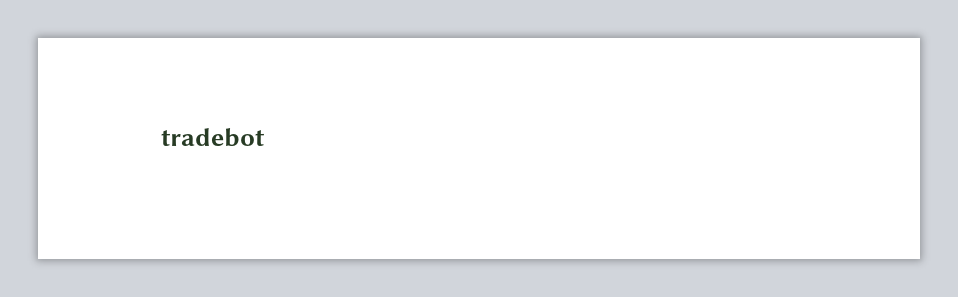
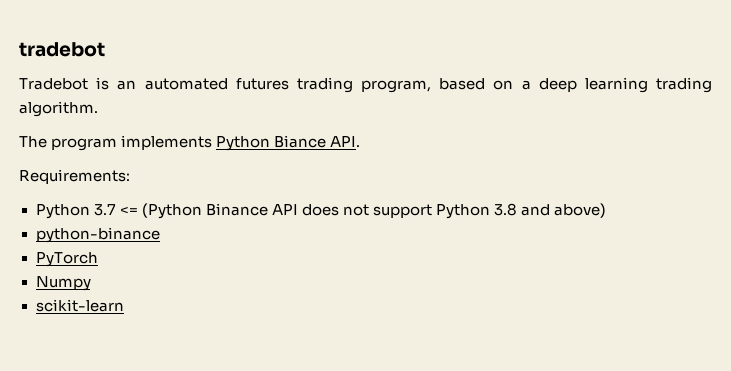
+ Tradebot is an automated futures trading program, based on a deep learning trading algorithm.
+ The program implements Python Biance API.
+ Requirements:
+ Python 3.7 <= (Python Binance API does not support Python 3.8 and above)
+ python-binance
+ PyTorch
+ Numpy
+ scikit-learn

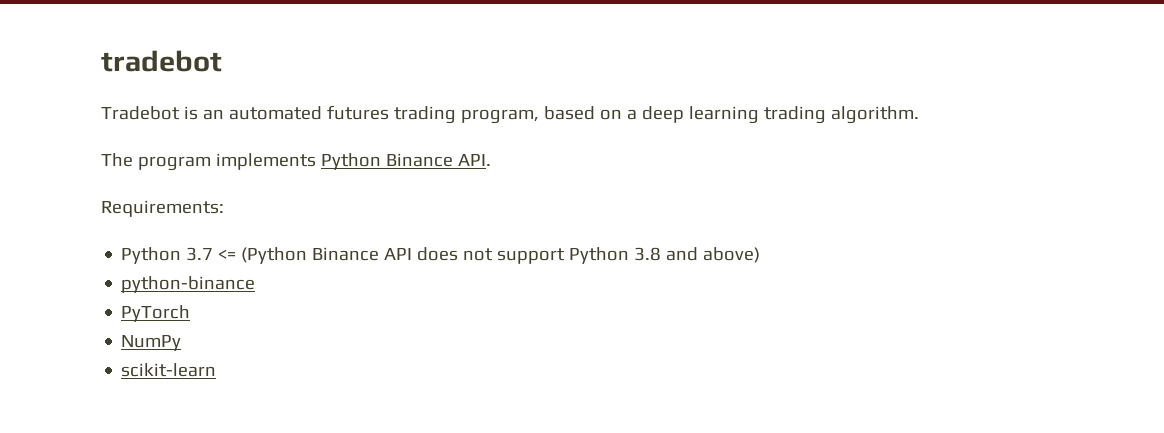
- The program implements Python Biance API.
+ The program implements Python Binance API.
- Numpy
+ NumPy

